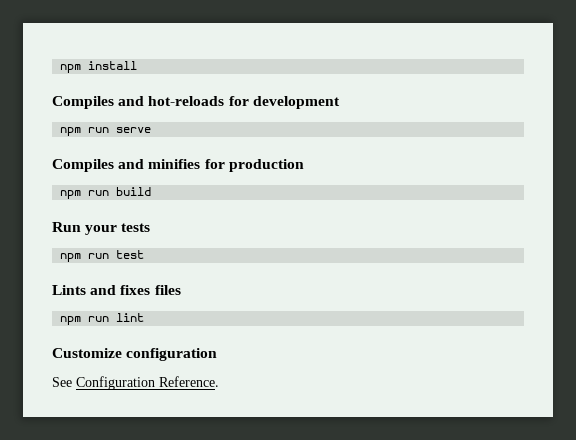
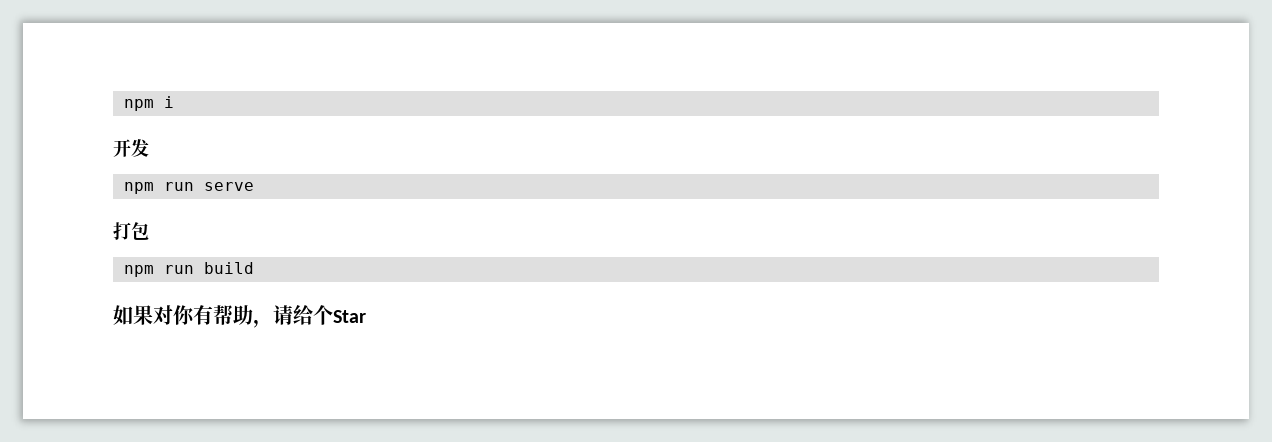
- npm install
- Compiles and hot-reloads for development
+ npm i
+ 开发
  npm run serve
- Compiles and minifies for production
+ 打包
  npm run build
- Run your tests
- npm run test
- Lints and fixes files
- npm run lint
- Customize configuration
- See Configuration Reference.
+ 如果对你有帮助，请给个Star

